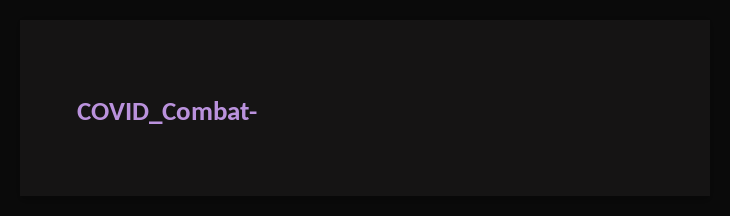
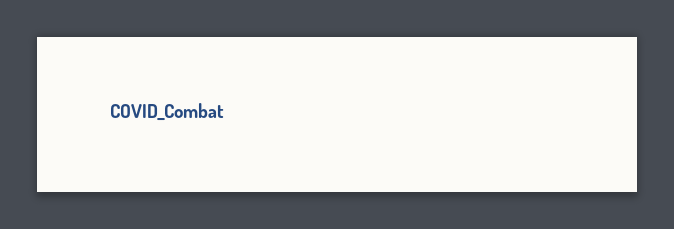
- COVID_Combat-
+ COVID_Combat

